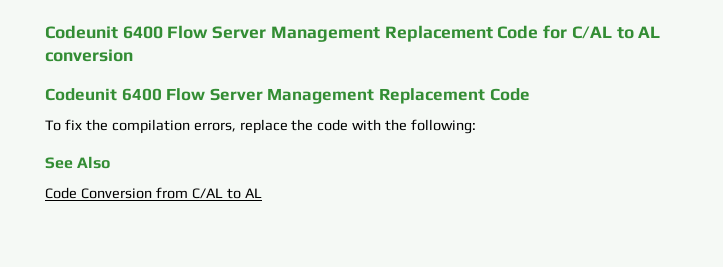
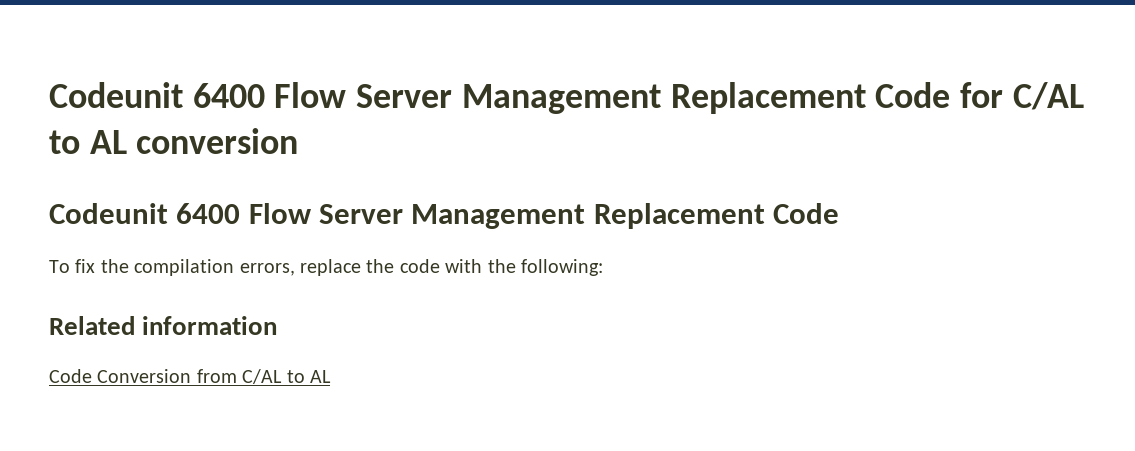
- See Also
+ Related information

